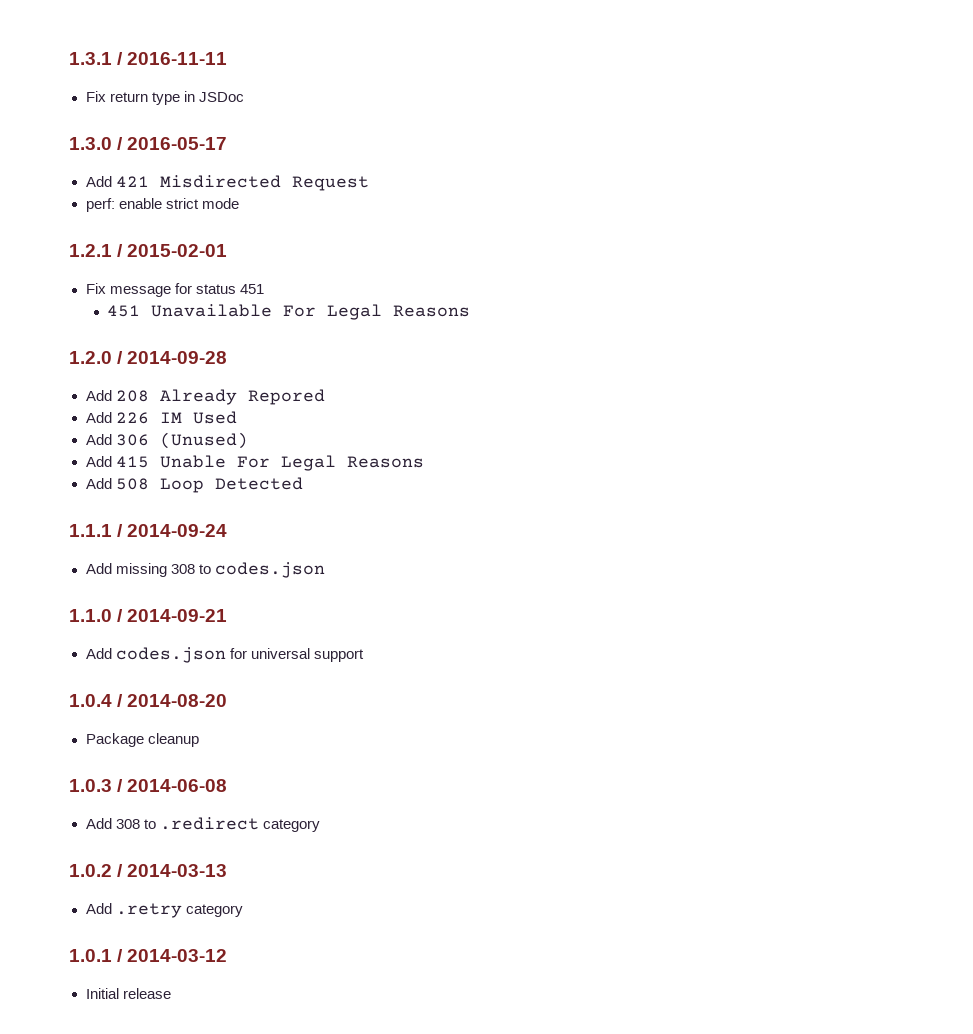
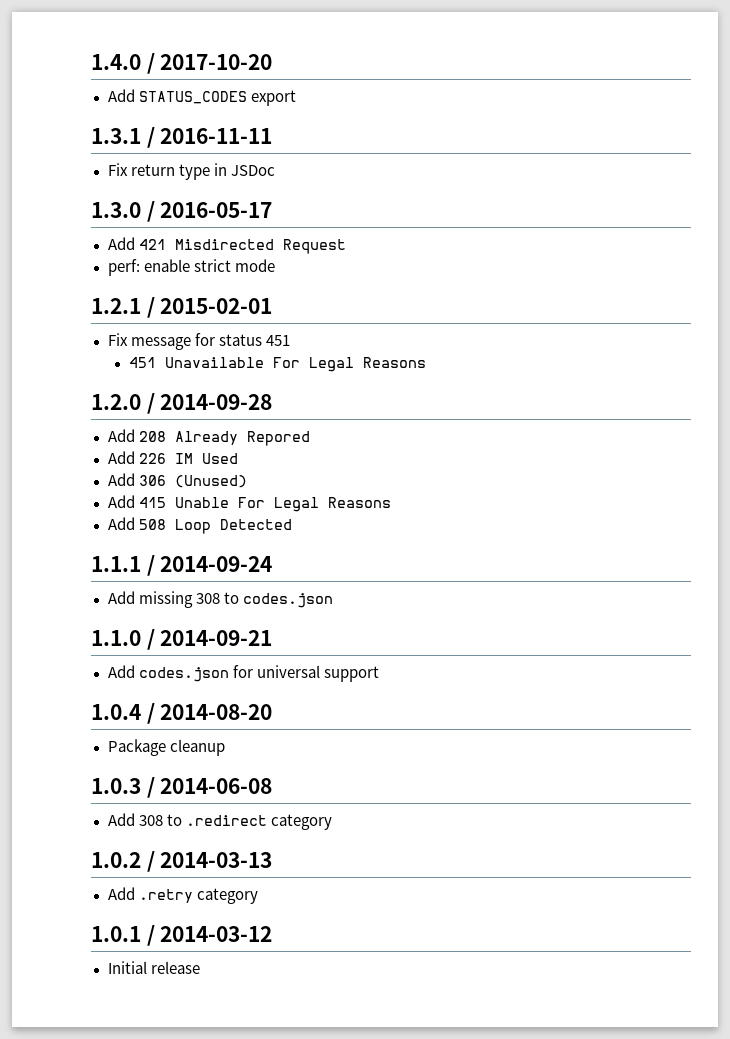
+ 1.4.0 / 2017-10-20
+ Add STATUS_CODES export

